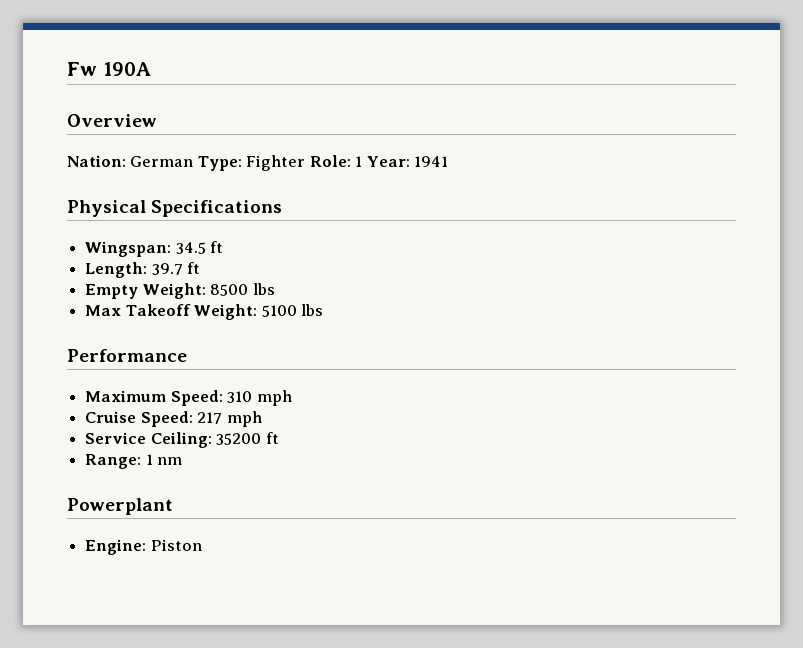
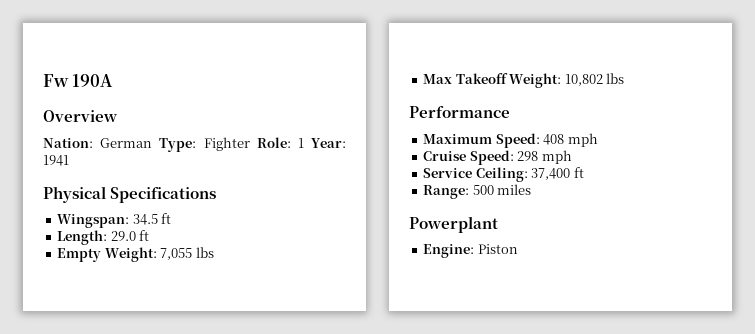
- Length: 39.7 ft
+ Length: 29.0 ft
- Empty Weight: 8500 lbs
+ Empty Weight: 7,055 lbs
- Max Takeoff Weight: 5100 lbs
+ Max Takeoff Weight: 10,802 lbs
- Maximum Speed: 310 mph
+ Maximum Speed: 408 mph
- Cruise Speed: 217 mph
+ Cruise Speed: 298 mph
- Service Ceiling: 35200 ft
+ Service Ceiling: 37,400 ft
- Range: 1 nm
+ Range: 500 miles

